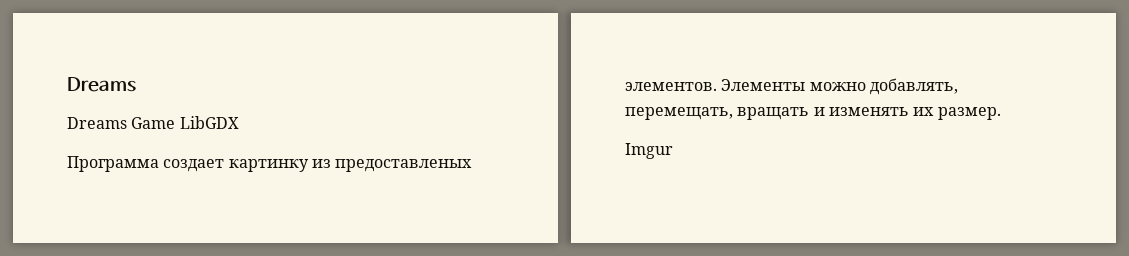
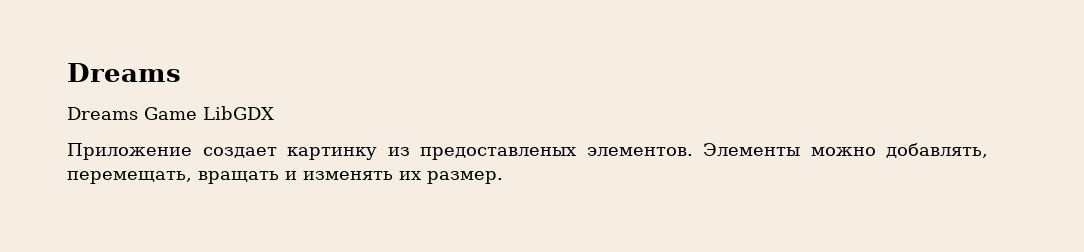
- Программа создает картинку из предоставленых элементов.
+ Приложение создает картинку из предоставленых элементов.
- Imgur

